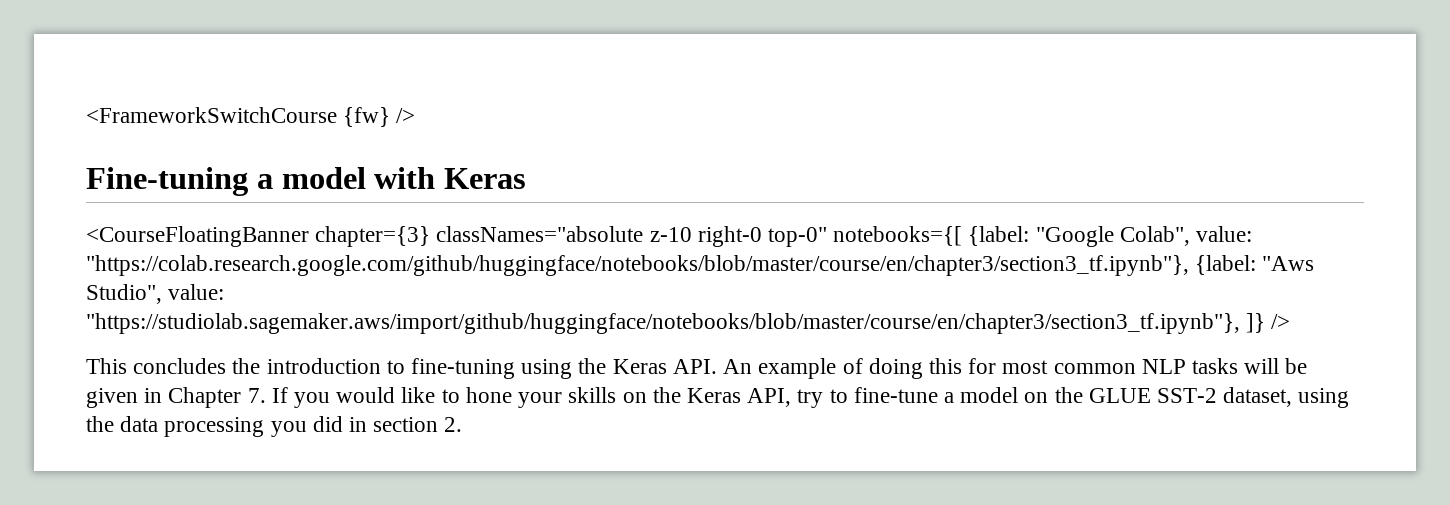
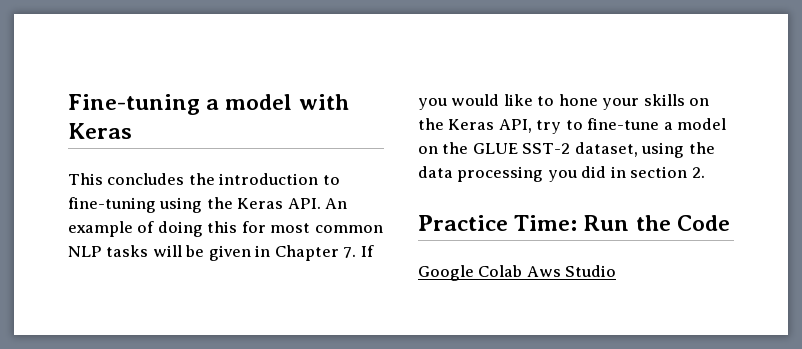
- <FrameworkSwitchCourse {fw} />
- <CourseFloatingBanner chapter={3} classNames="absolute z-10 right-0 top-0" notebooks={[ {label: "Google Colab", value: "https://colab.research.google.com/github/huggingface/notebooks/blob/master/course/en/chapter3/section3_tf.ipynb"}, {label: "Aws Studio", value: "https://studiolab.sagemaker.aws/import/github/huggingface/notebooks/blob/master/course/en/chapter3/section3_tf.ipynb"}, ]} />
+ Practice Time: Run the Code
+ Google Colab Aws Studio

